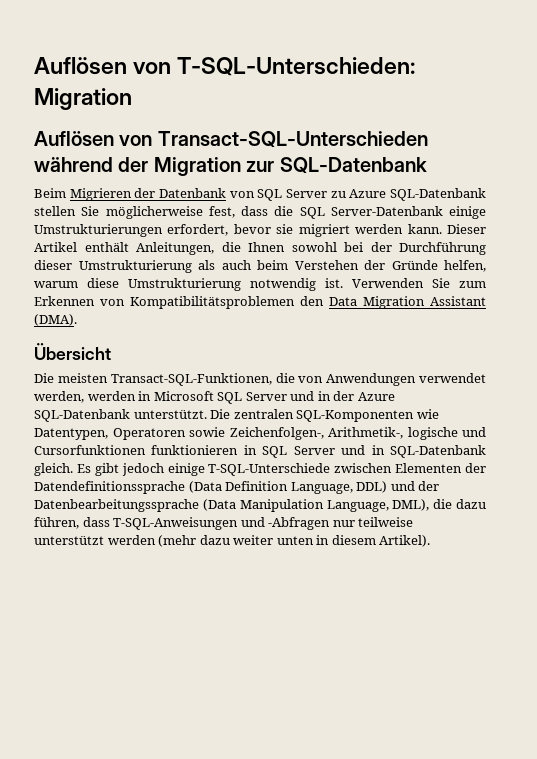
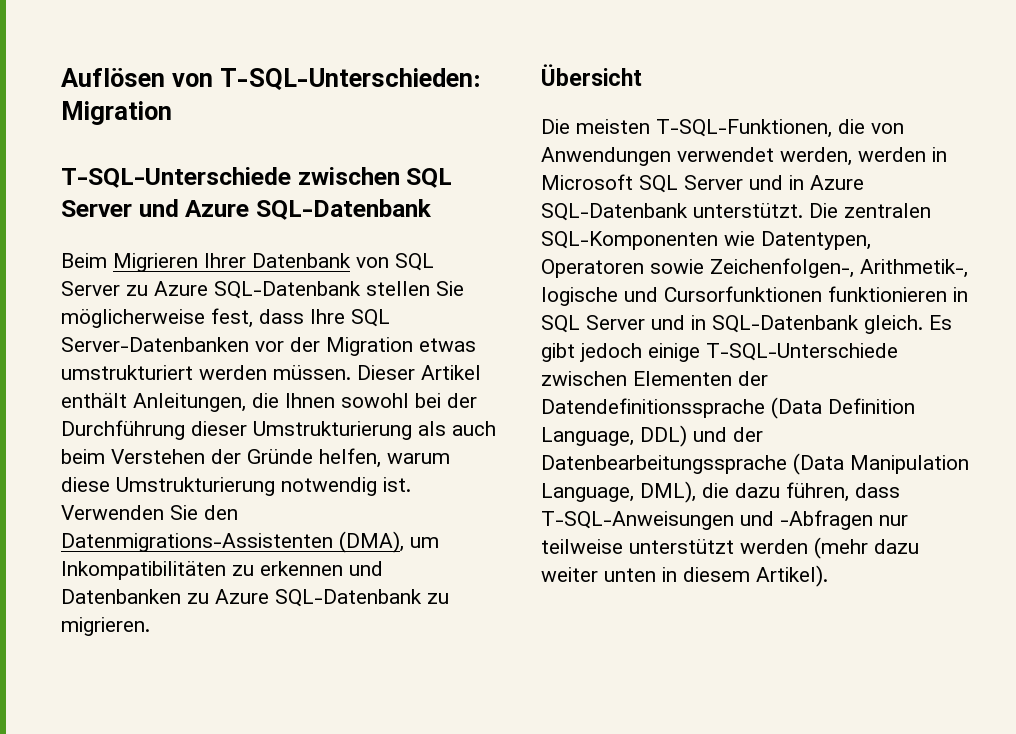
- Auflösen von Transact-SQL-Unterschieden während der Migration zur SQL-Datenbank
+ T-SQL-Unterschiede zwischen SQL Server und Azure SQL-Datenbank
- Beim Migrieren der Datenbank von SQL Server zu Azure SQL-Datenbank stellen Sie möglicherweise fest, dass die SQL Server-Datenbank einige Umstrukturierungen erfordert, bevor sie migriert werden kann.
+ Beim Migrieren Ihrer Datenbank von SQL Server zu Azure SQL-Datenbank stellen Sie möglicherweise fest, dass Ihre SQL Server-Datenbanken vor der Migration etwas umstrukturiert werden müssen.
- Verwenden Sie zum Erkennen von Kompatibilitätsproblemen den Data Migration Assistant (DMA).
+ Verwenden Sie den Datenmigrations-Assistenten (DMA), um Inkompatibilitäten zu erkennen und Datenbanken zu Azure SQL-Datenbank zu migrieren.
- Die meisten Transact-SQL-Funktionen, die von Anwendungen verwendet werden, werden in Microsoft SQL Server und in der Azure SQL-Datenbank unterstützt.
+ Die meisten T-SQL-Funktionen, die von Anwendungen verwendet werden, werden in Microsoft SQL Server und in Azure SQL-Datenbank unterstützt.

